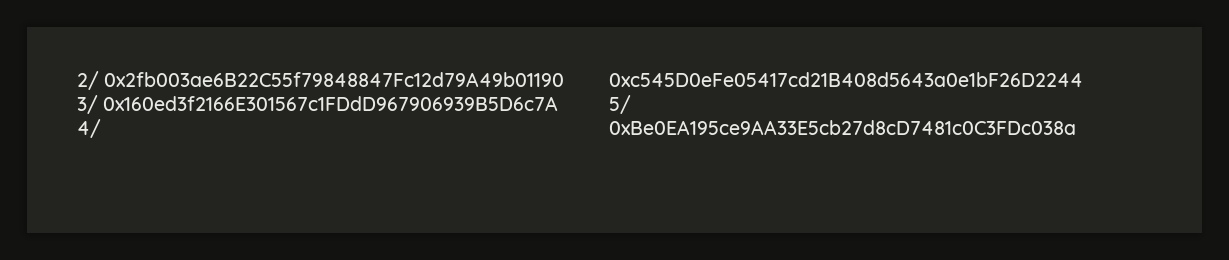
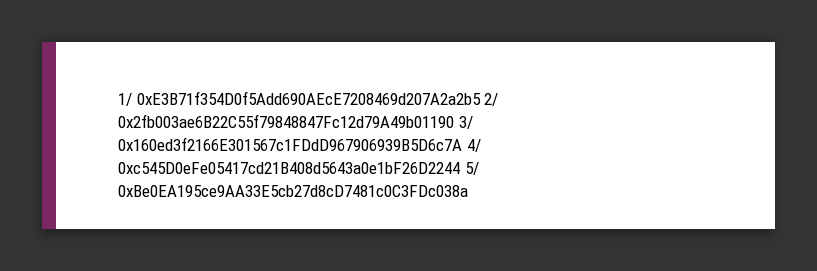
- 2/ 0x2fb003ae6B22C55f79848847Fc12d79A49b01190 3/ 0x160ed3f2166E301567c1FDdD967906939B5D6c7A 4/ 0xc545D0eFe05417cd21B408d5643a0e1bF26D2244 5/ 0xBe0EA195ce9AA33E5cb27d8cD7481c0C3FDc038a
+ 1/ 0xE3B71f354D0f5Add690AEcE7208469d207A2a2b5 2/ 0x2fb003ae6B22C55f79848847Fc12d79A49b01190 3/ 0x160ed3f2166E301567c1FDdD967906939B5D6c7A 4/ 0xc545D0eFe05417cd21B408d5643a0e1bF26D2244 5/ 0xBe0EA195ce9AA33E5cb27d8cD7481c0C3FDc038a

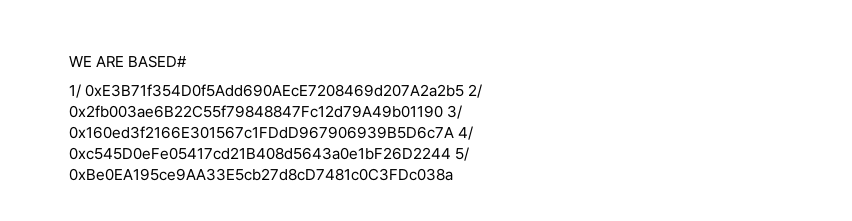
+ WE ARE BASED#

